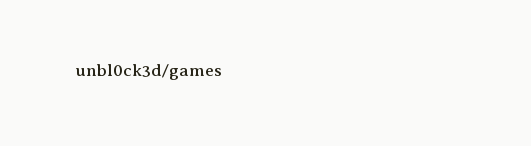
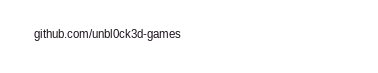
- unbl0ck3d/games
+ github.com/unbl0ck3d-games

